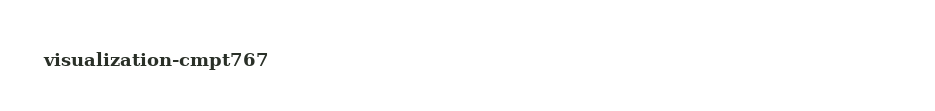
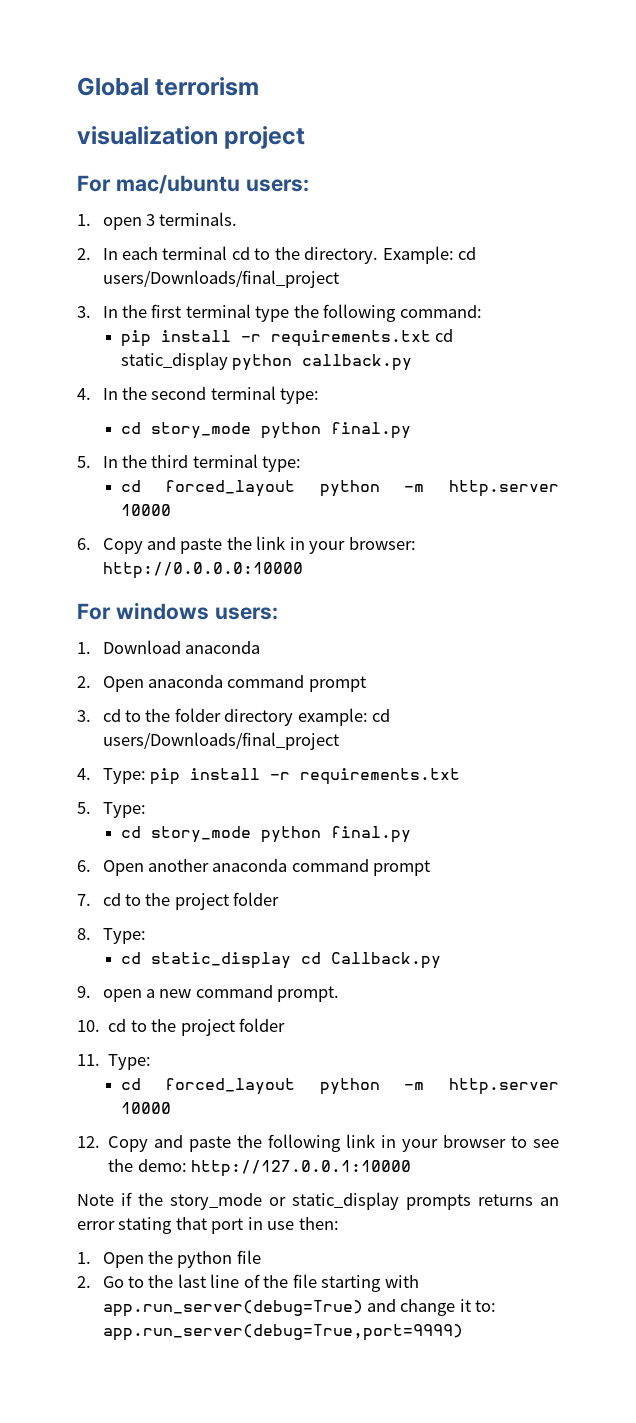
- visualization-cmpt767
+ Global terrorism
+ visualization project
+ For mac/ubuntu users:
+ 1. open 3 terminals.
+ 2. In each terminal cd to the directory. Example: cd users/Downloads/final_project
+ 3. In the first terminal type the following command:
+ pip install -r requirements.txt cd static_display python callback.py
+ 4. In the second terminal type:
+ cd story_mode python final.py
+ 5. In the third terminal type:
+ cd forced_layout python -m http.server 10000
+ 6. Copy and paste the link in your browser: http://0.0.0.0:10000
+ For windows users:
+ 1. Download anaconda
+ 2. Open anaconda command prompt
+ 3. cd to the folder directory example: cd users/Downloads/final_project
+ 4. Type: pip install -r requirements.txt
+ 5. Type:
+ cd story_mode python final.py
+ 6. Open another anaconda command prompt
+ 7. cd to the project folder
+ 8. Type:
+ cd static_display cd Callback.py
+ 9. open a new command prompt.
+ 10. cd to the project folder
+ 11. Type:
+ cd forced_layout python -m http.server 10000
+ 12. Copy and paste the following link in your browser to see the demo: http://127.0.0.1:10000
+ Note if the story_mode or static_display prompts returns an error stating that port in use then:
+ 1. Open the python file
+ 2. Go to the last line of the file starting with app.run_server(debug=True) and change it to: app.run_server(debug=True,port=9999)

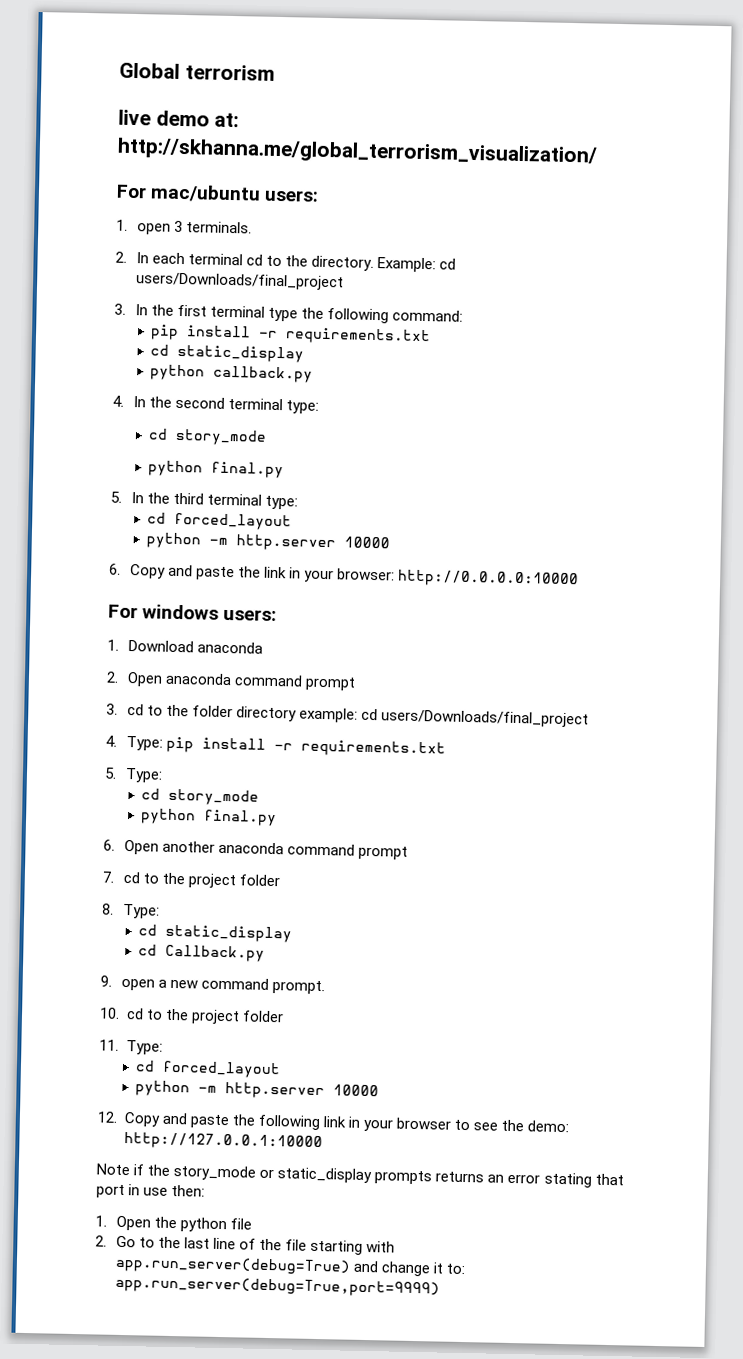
- visualization project
+ live demo at: http://skhanna.me/global_terrorism_visualization/
  3. In the first terminal type the following command:
- pip install -r requirements.txt cd static_display python callback.py
+ pip install -r requirements.txt
+ cd static_display
+ python callback.py
  4. In the second terminal type:
- cd story_mode python final.py
+ cd story_mode
+ python final.py
  5. In the third terminal type:
- cd forced_layout python -m http.server 10000
+ cd forced_layout
+ python -m http.server 10000
  5. Type:
- cd story_mode python final.py
+ cd story_mode
+ python final.py
  8. Type:
- cd static_display cd Callback.py
+ cd static_display
+ cd Callback.py
  11. Type:
- cd forced_layout python -m http.server 10000
+ cd forced_layout
+ python -m http.server 10000

